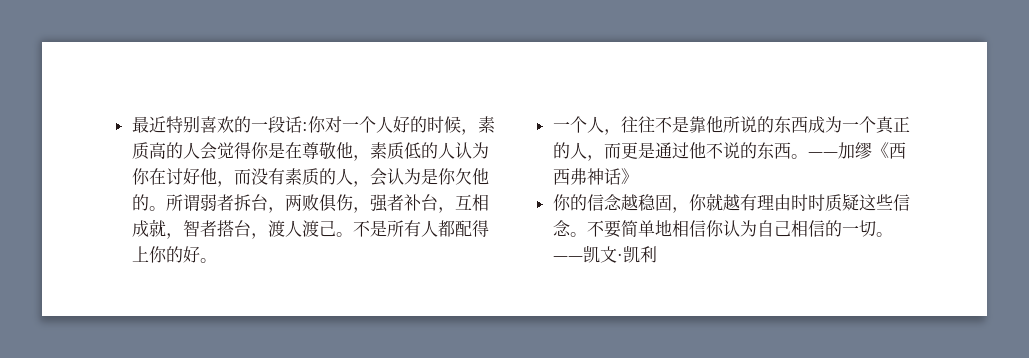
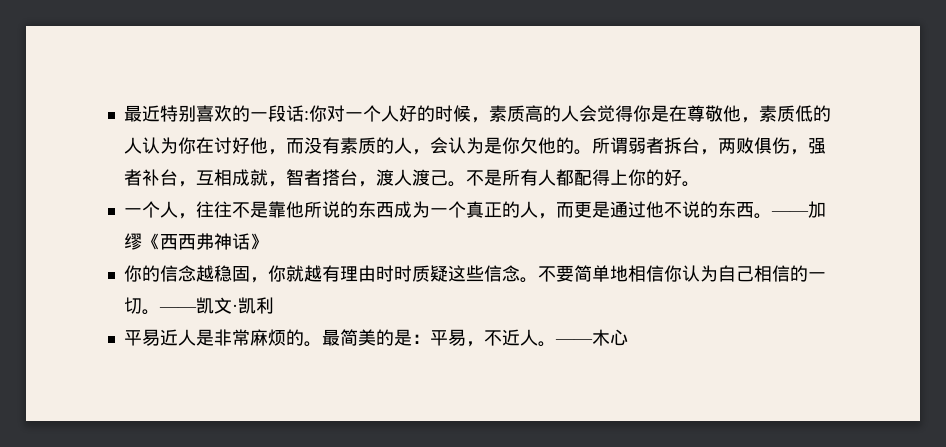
+ 平易近人是非常麻烦的。最简美的是：平易，不近人。——木心

